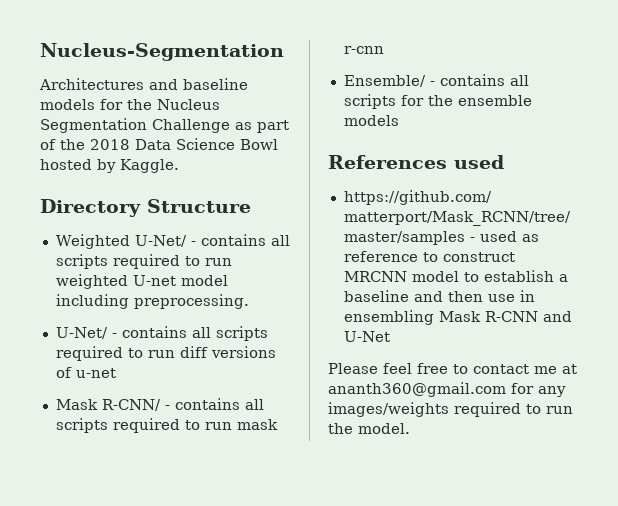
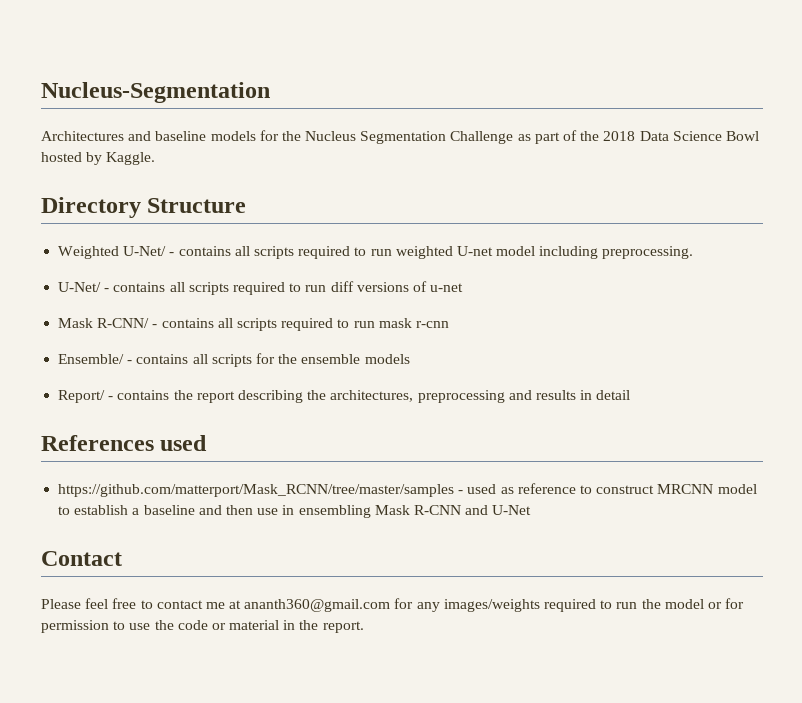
+ Report/ - contains the report describing the architectures, preprocessing and results in detail
+ Contact
- Please feel free to contact me at ananth360@gmail.com for any images/weights required to run the model.
+ Please feel free to contact me at ananth360@gmail.com for any images/weights required to run the model or for permission to use the code or material in the report.

